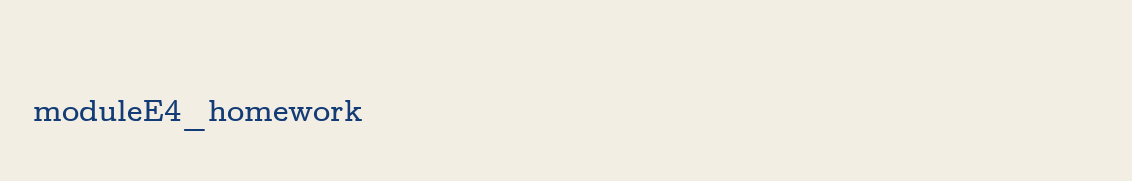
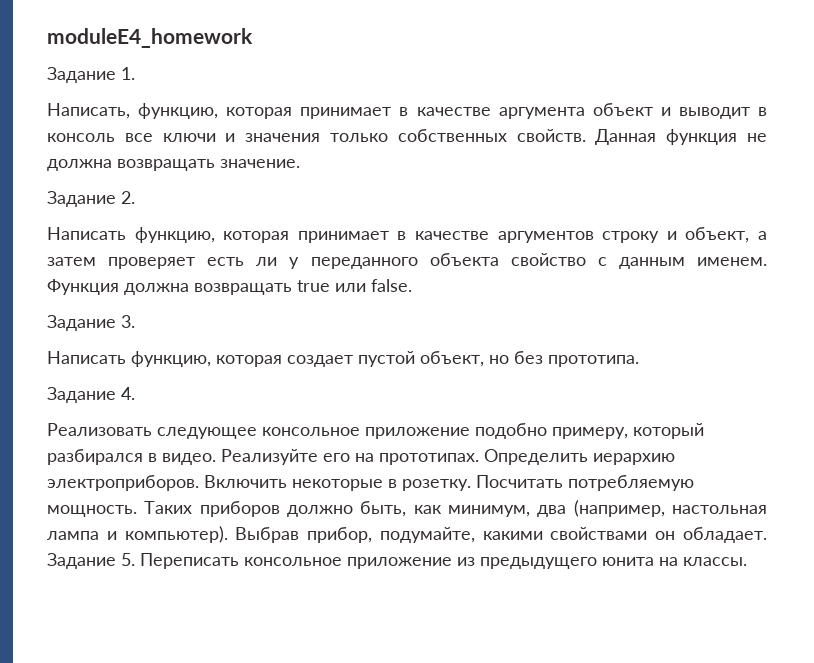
+ Задание 1.
+ Написать, функцию, которая принимает в качестве аргумента объект и выводит в консоль все ключи и значения только собственных свойств. Данная функция не должна возвращать значение.
+ Задание 2.
+ Написать функцию, которая принимает в качестве аргументов строку и объект, а затем проверяет есть ли у переданного объекта свойство с данным именем. Функция должна возвращать true или false.
+ Задание 3.
+ Написать функцию, которая создает пустой объект, но без прототипа.
+ Задание 4.
+ Реализовать следующее консольное приложение подобно примеру, который разбирался в видео. Реализуйте его на прототипах. Определить иерархию электроприборов. Включить некоторые в розетку. Посчитать потребляемую мощность. Таких приборов должно быть, как минимум, два (например, настольная лампа и компьютер). Выбрав прибор, подумайте, какими свойствами он обладает. Задание 5. Переписать консольное приложение из предыдущего юнита на классы.

